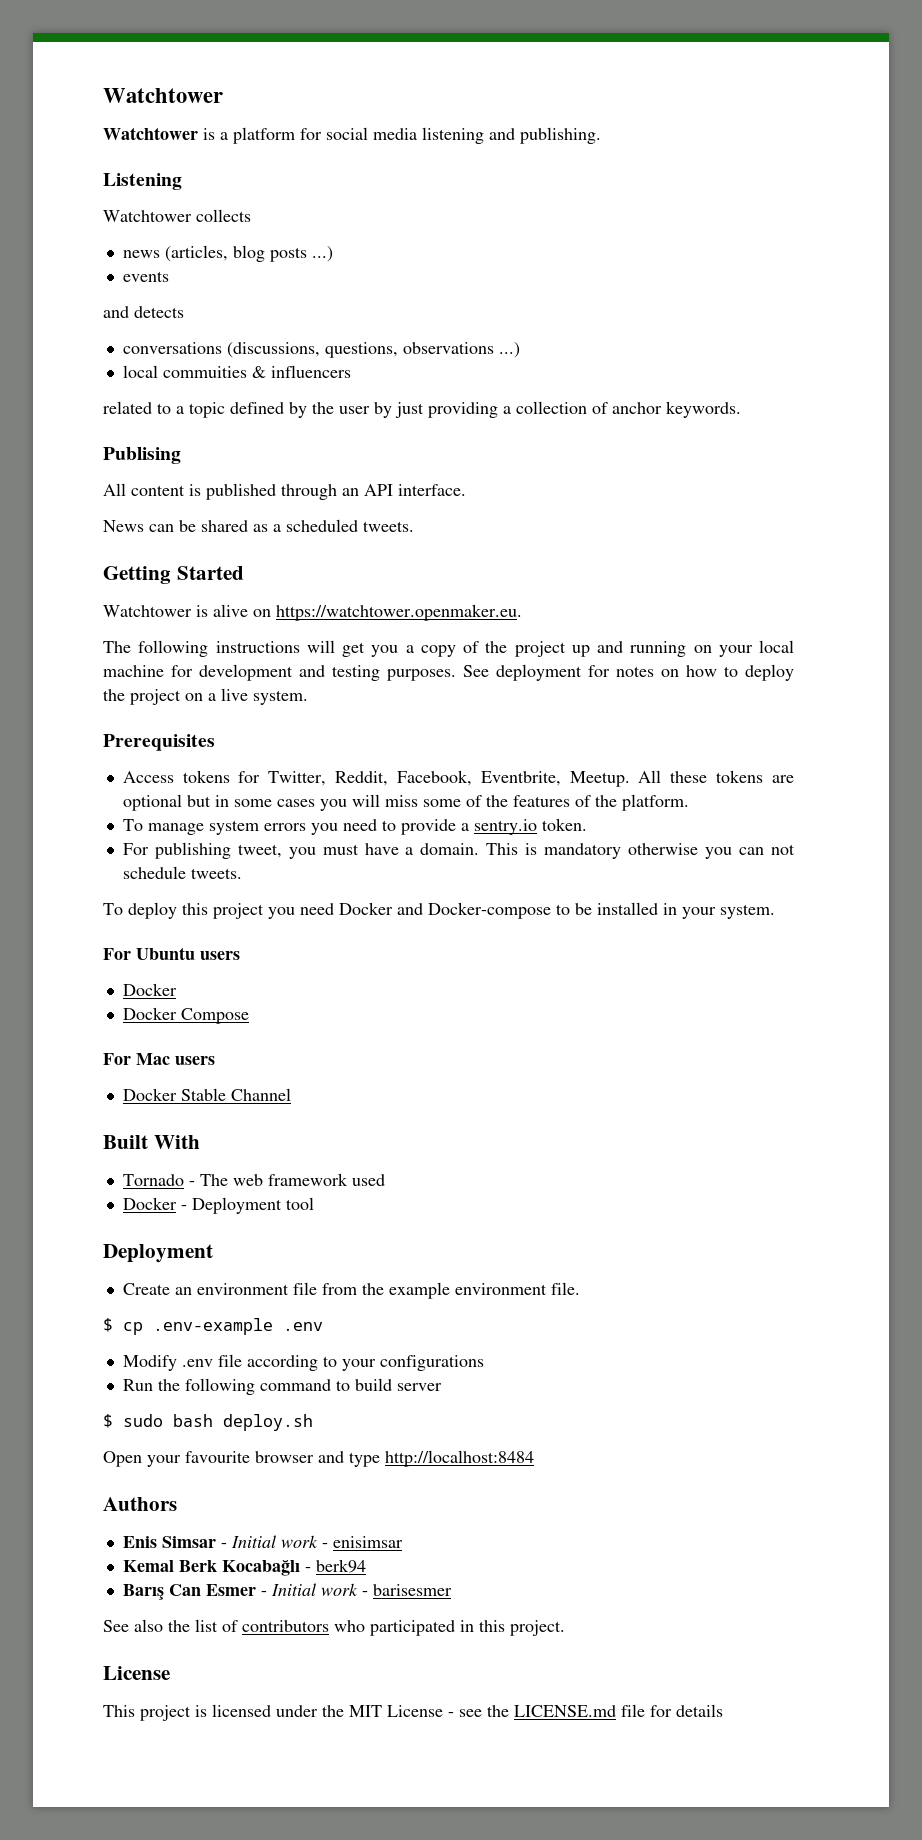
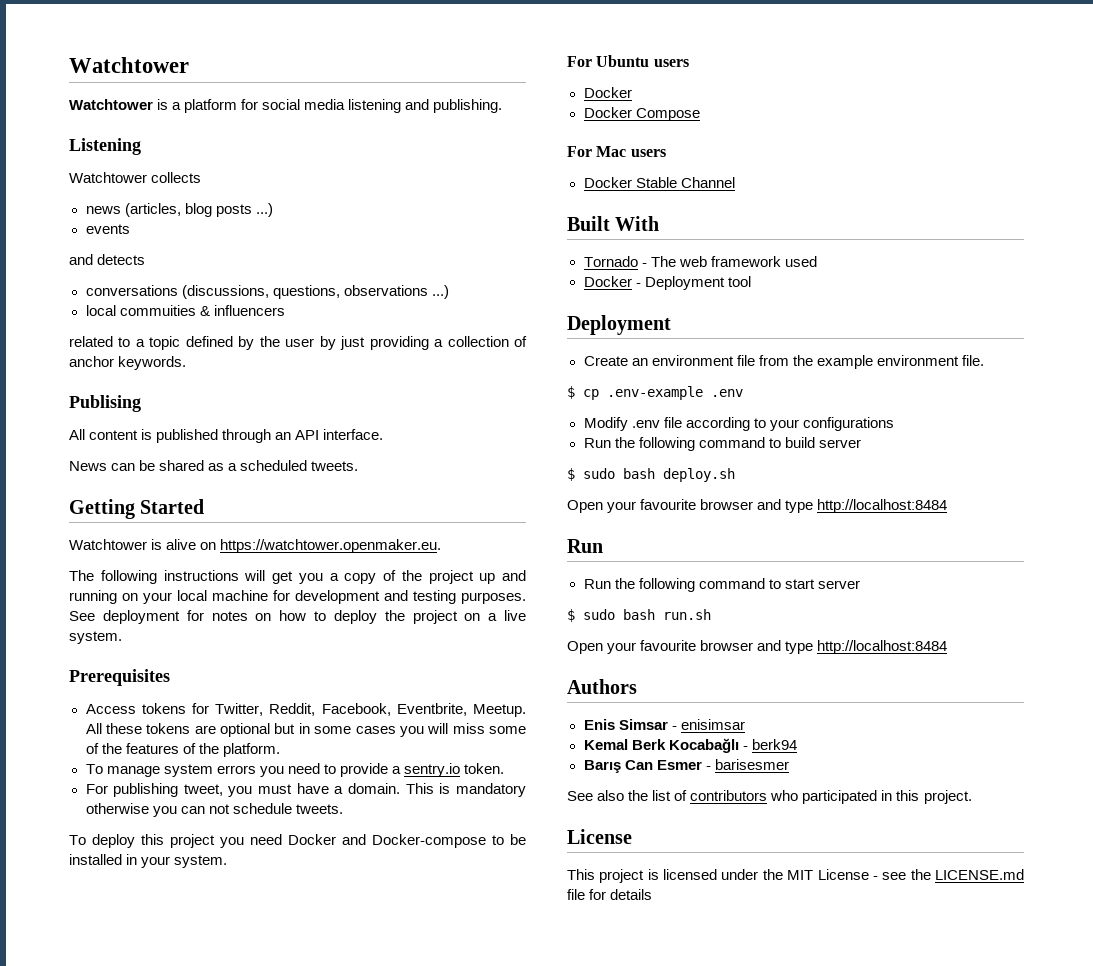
  $ sudo bash deploy.sh
+ Open your favourite browser and type http://localhost:8484
+ Run
+ Run the following command to start server
+ $ sudo bash run.sh
- Enis Simsar - Initial work - enisimsar
+ Enis Simsar - enisimsar
- Barış Can Esmer - Initial work - barisesmer
+ Barış Can Esmer - barisesmer

